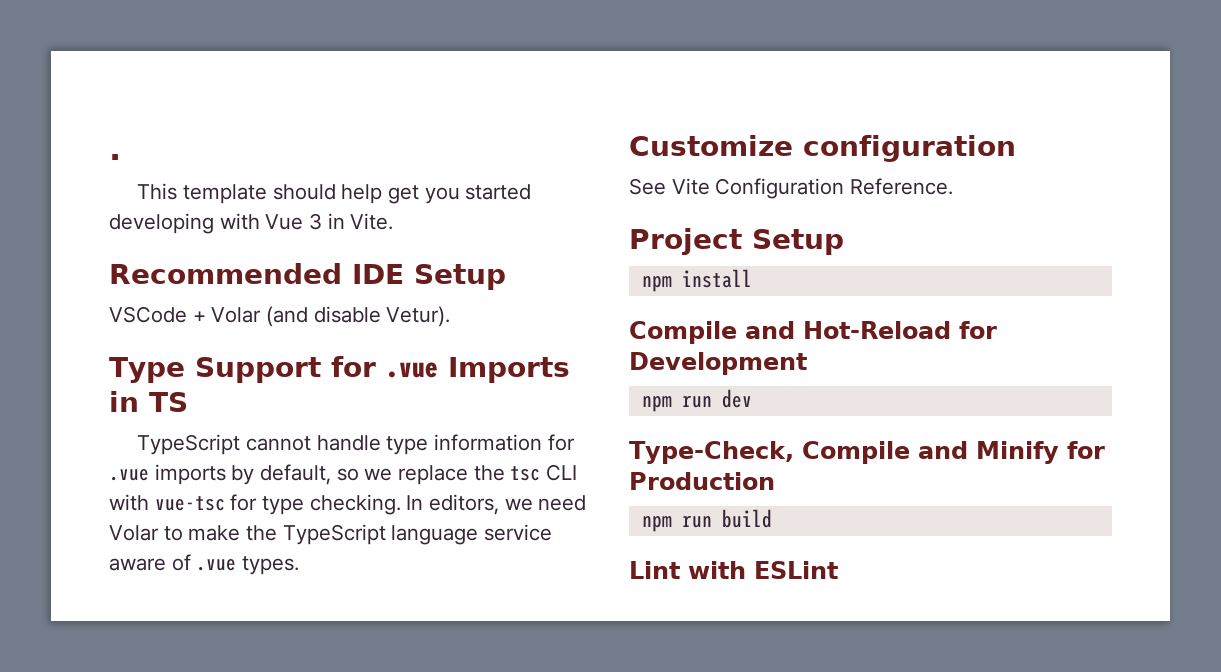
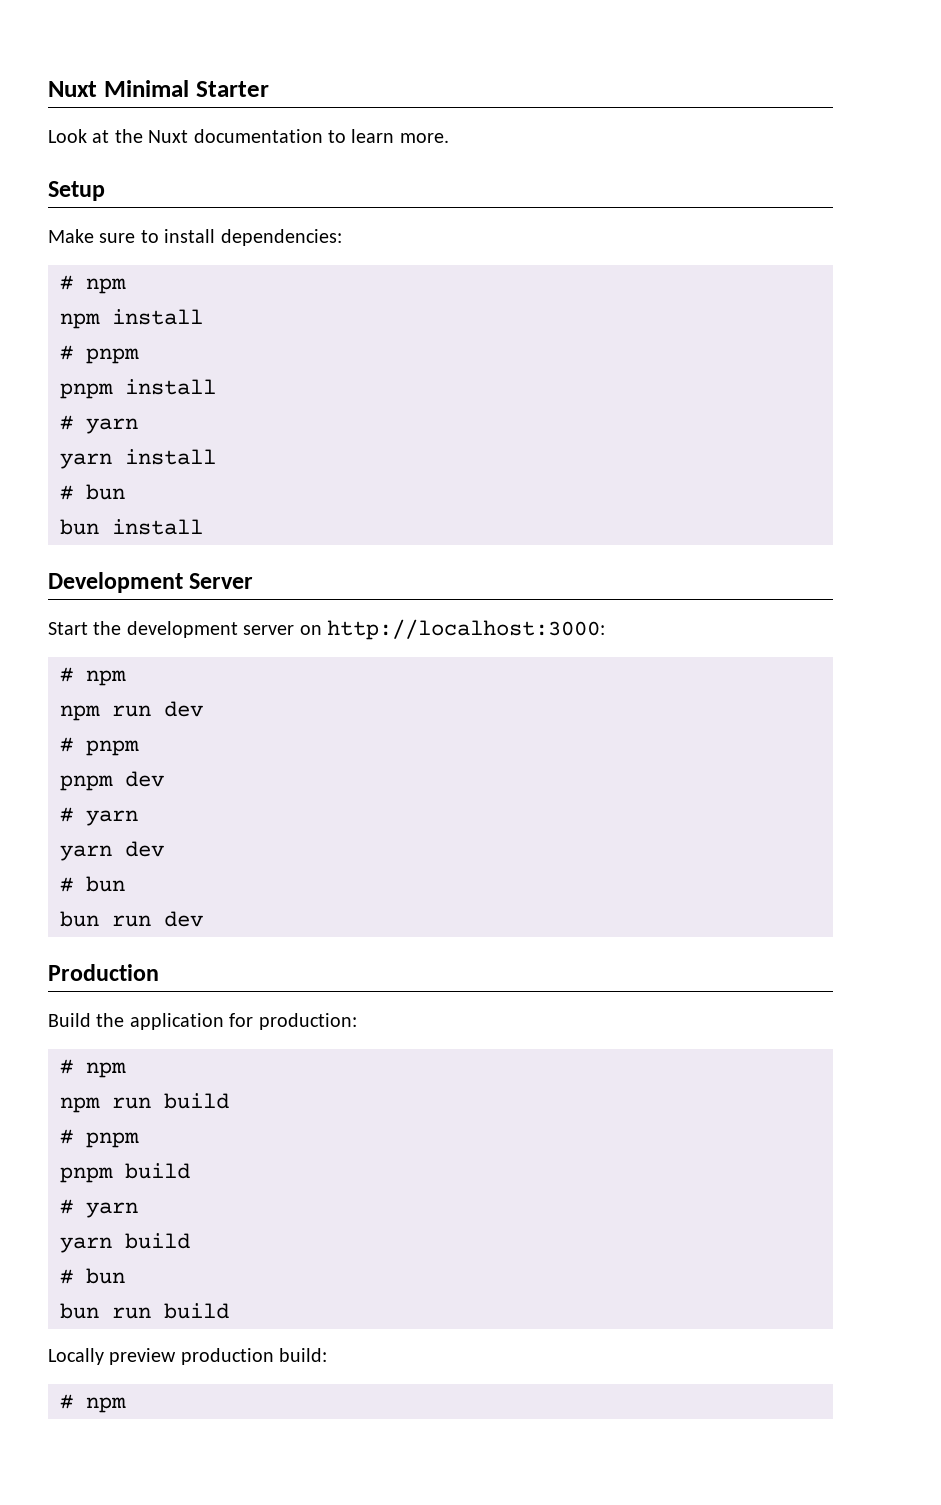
- .
- This template should help get you started developing with Vue 3 in Vite.
- Recommended IDE Setup
- VSCode + Volar (and disable Vetur).
- Type Support for .vue Imports in TS
- TypeScript cannot handle type information for .vue imports by default, so we replace the tsc CLI with vue-tsc for type checking. In editors, we need Volar to make the TypeScript language service aware of .vue types.
- Customize configuration
- See Vite Configuration Reference.
- Project Setup
+ Nuxt Minimal Starter
+ Look at the Nuxt documentation to learn more.
+ Setup
+ Make sure to install dependencies:
+ # npm
  npm install
- Compile and Hot-Reload for Development
+ # pnpm
+ pnpm install
+ # yarn
+ yarn install
+ # bun
+ bun install
+ Development Server
+ Start the development server on http://localhost:3000:
+ # npm
  npm run dev
- Type-Check, Compile and Minify for Production
+ # pnpm
+ pnpm dev
+ # yarn
+ yarn dev
+ # bun
+ bun run dev
+ Production
+ Build the application for production:
+ # npm
  npm run build
- Lint with ESLint
+ # pnpm
+ pnpm build
+ # yarn
+ yarn build
+ # bun
+ bun run build
+ Locally preview production build:
+ # npm

